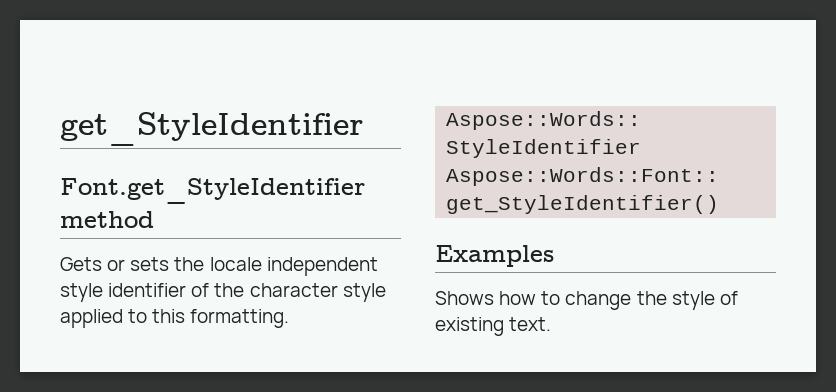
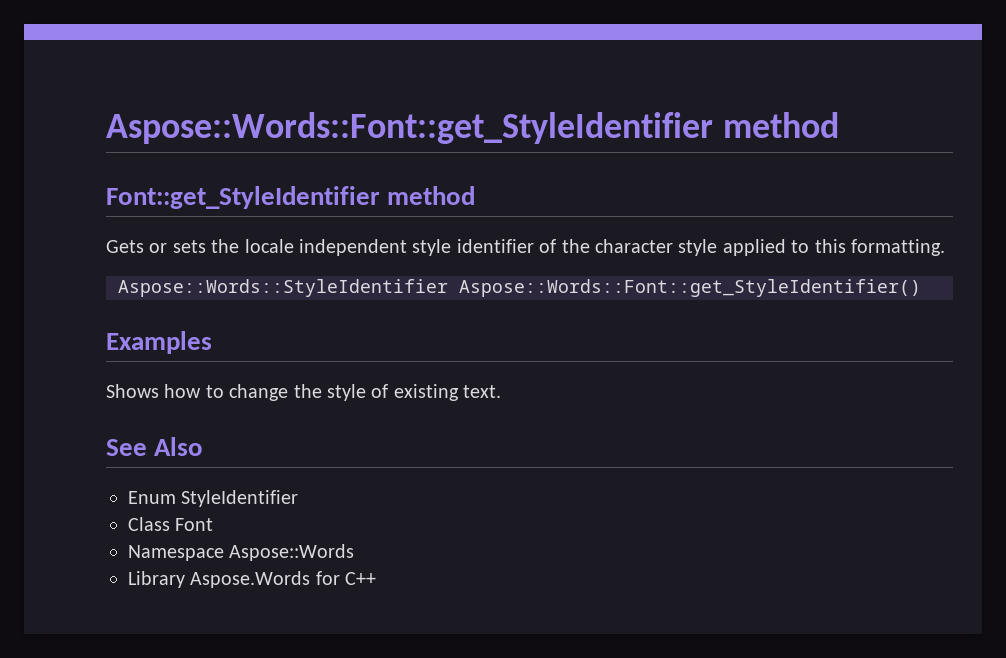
- get_StyleIdentifier
- Font.get_StyleIdentifier method
+ Aspose::Words::Font::get_StyleIdentifier method
+ Font::get_StyleIdentifier method
+ See Also
+ Enum StyleIdentifier
+ Class Font
+ Namespace Aspose::Words
+ Library Aspose.Words for C++

